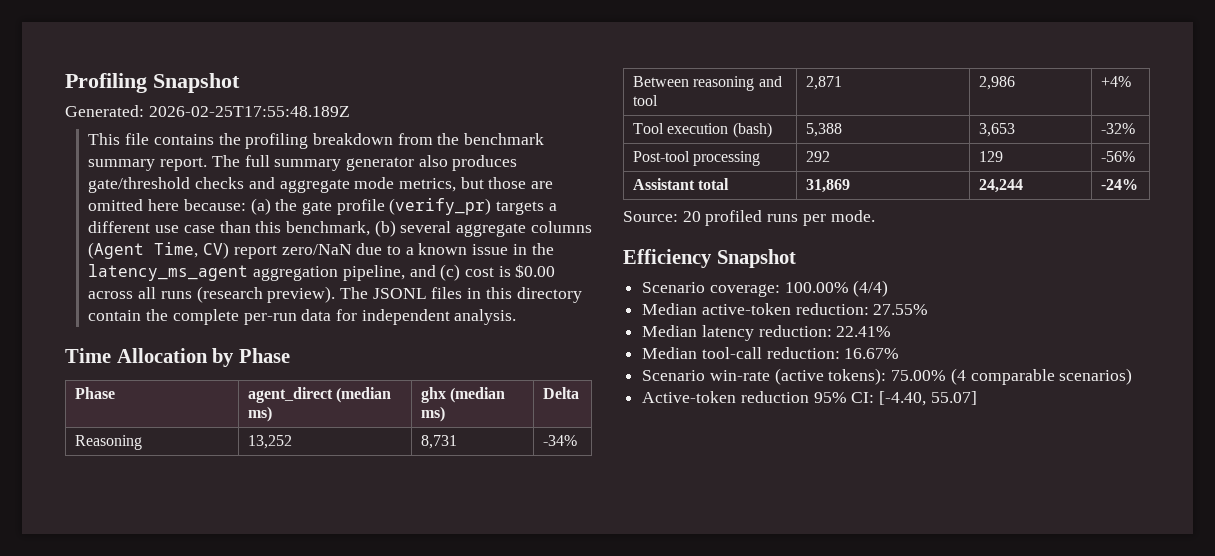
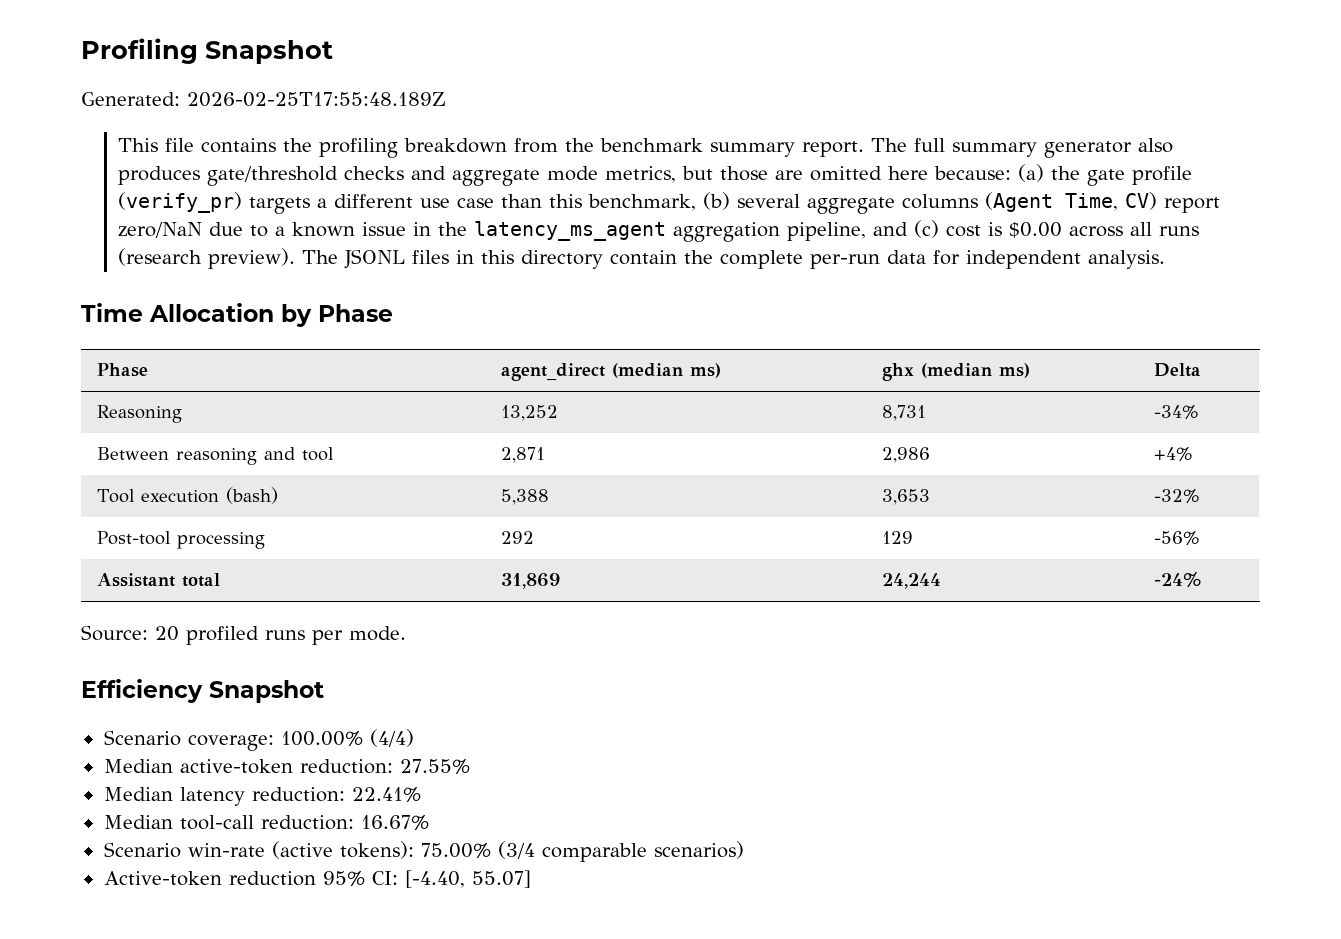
- Scenario win-rate (active tokens): 75.00% (4 comparable scenarios)
+ Scenario win-rate (active tokens): 75.00% (3/4 comparable scenarios)

